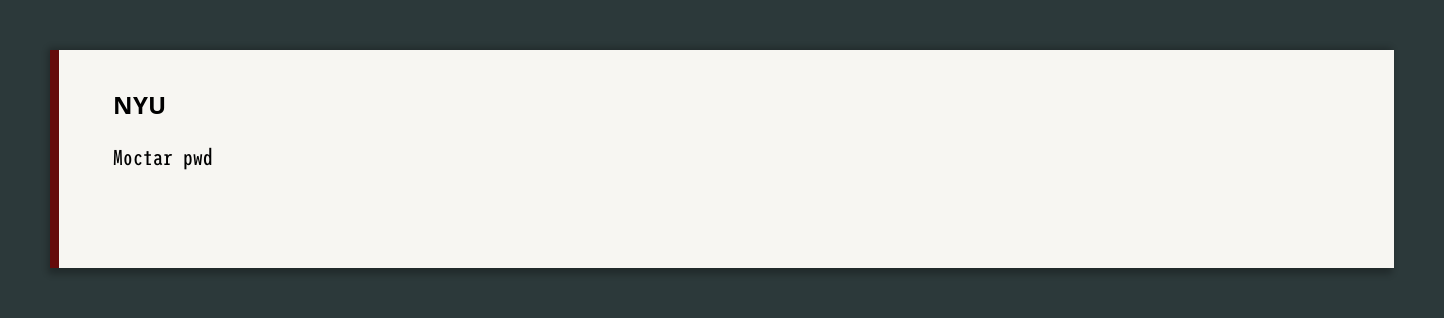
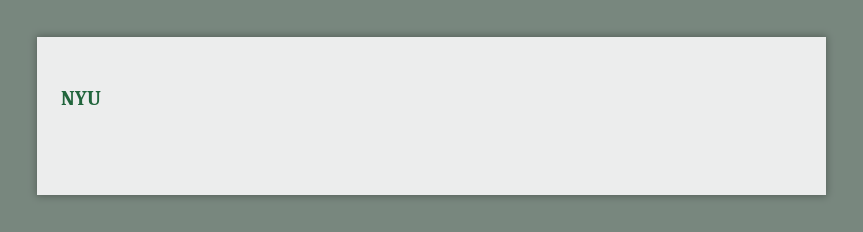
- Moctar pwd

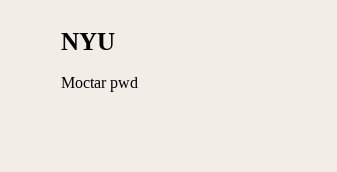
+ Moctar pwd

